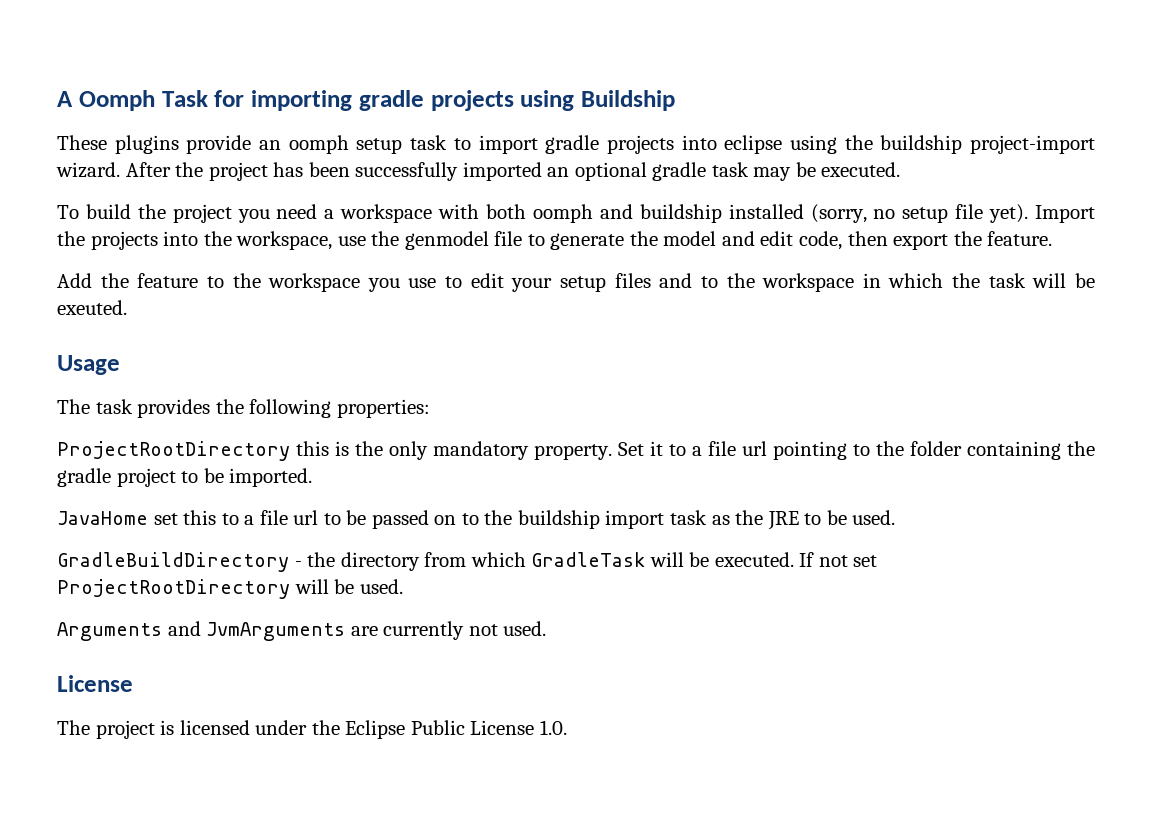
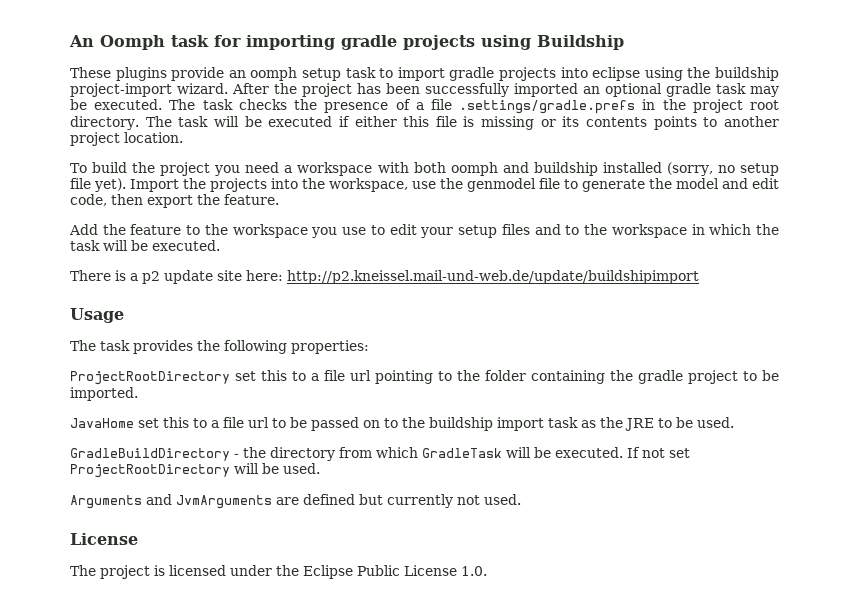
- A Oomph Task for importing gradle projects using Buildship
+ An Oomph task for importing gradle projects using Buildship
+ The task checks the presence of a file .settings/gradle.prefs in the project root directory. The task will be executed if either this file is missing or its contents points to another project location.
- Add the feature to the workspace you use to edit your setup files and to the workspace in which the task will be exeuted.
+ Add the feature to the workspace you use to edit your setup files and to the workspace in which the task will be executed.
+ There is a p2 update site here: http://p2.kneissel.mail-und-web.de/update/buildshipimport
- ProjectRootDirectory this is the only mandatory property. Set it to a file url pointing to the folder containing the gradle project to be imported.
+ ProjectRootDirectory set this to a file url pointing to the folder containing the gradle project to be imported.
- Arguments and JvmArguments are currently not used.
+ Arguments and JvmArguments are defined but currently not used.

